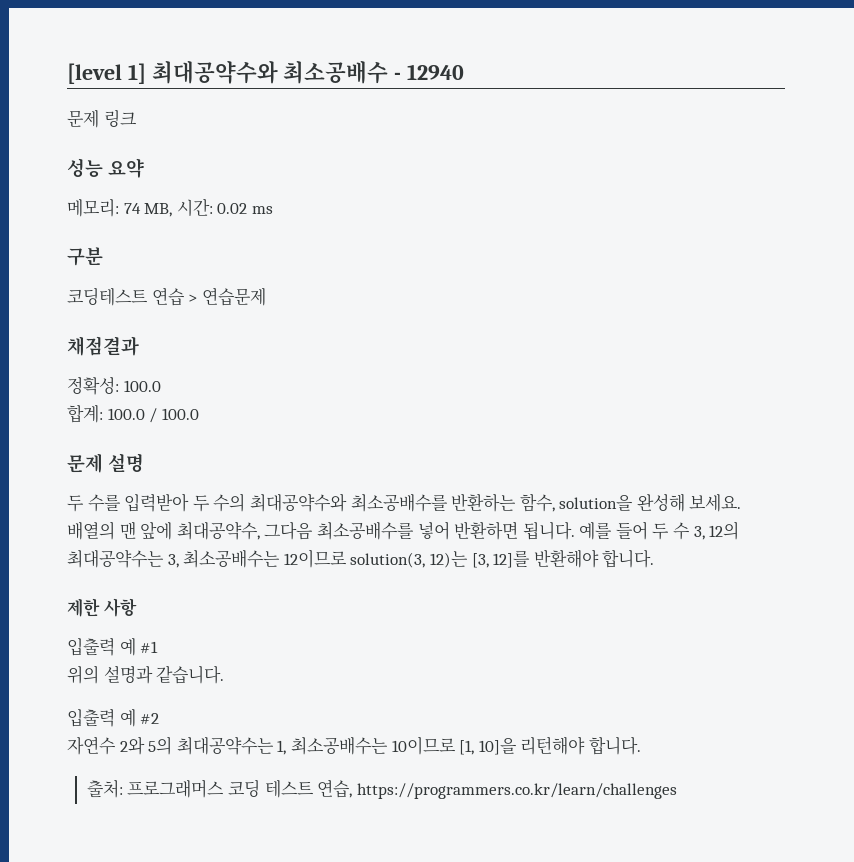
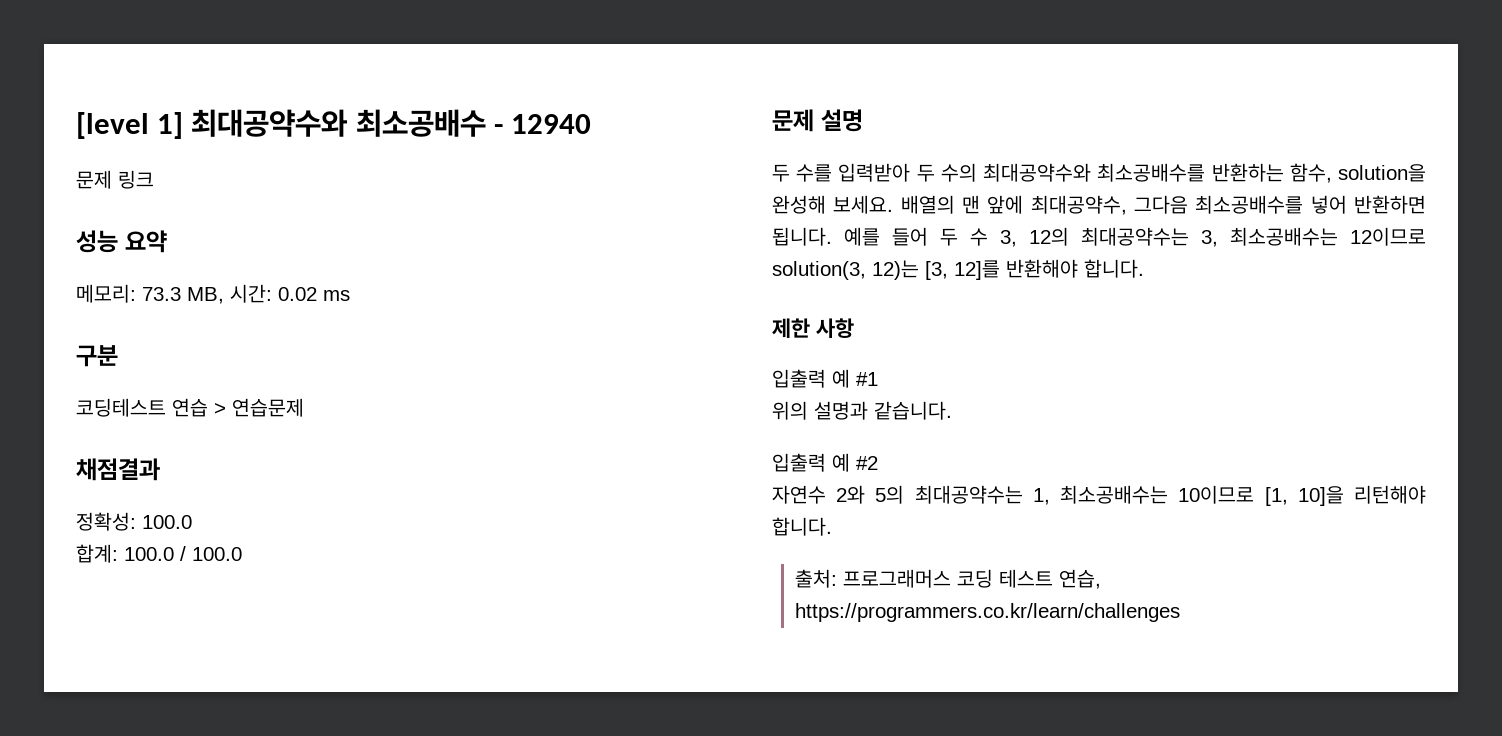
- 메모리: 74 MB, 시간: 0.02 ms
+ 메모리: 73.3 MB, 시간: 0.02 ms

